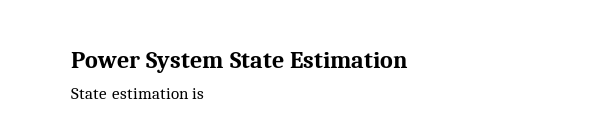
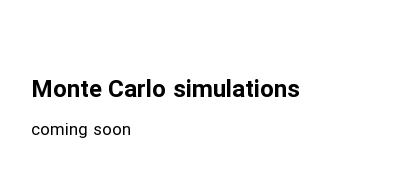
- Power System State Estimation
- State estimation is
+ Monte Carlo simulations
+ coming soon

